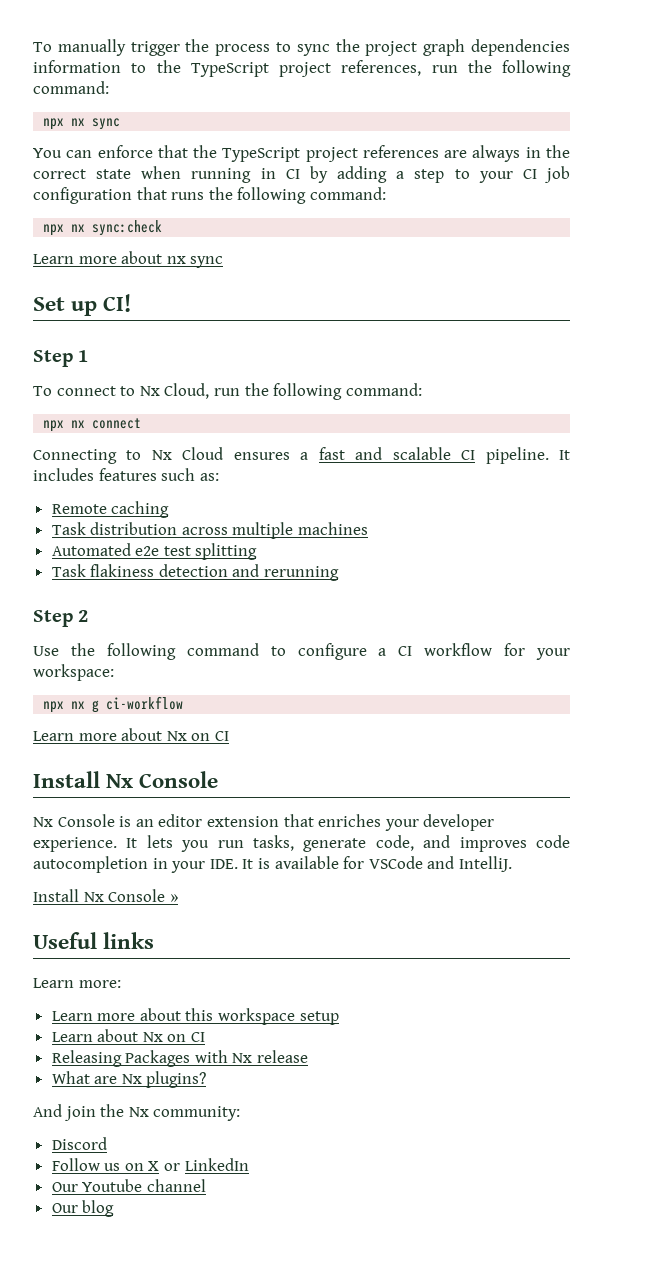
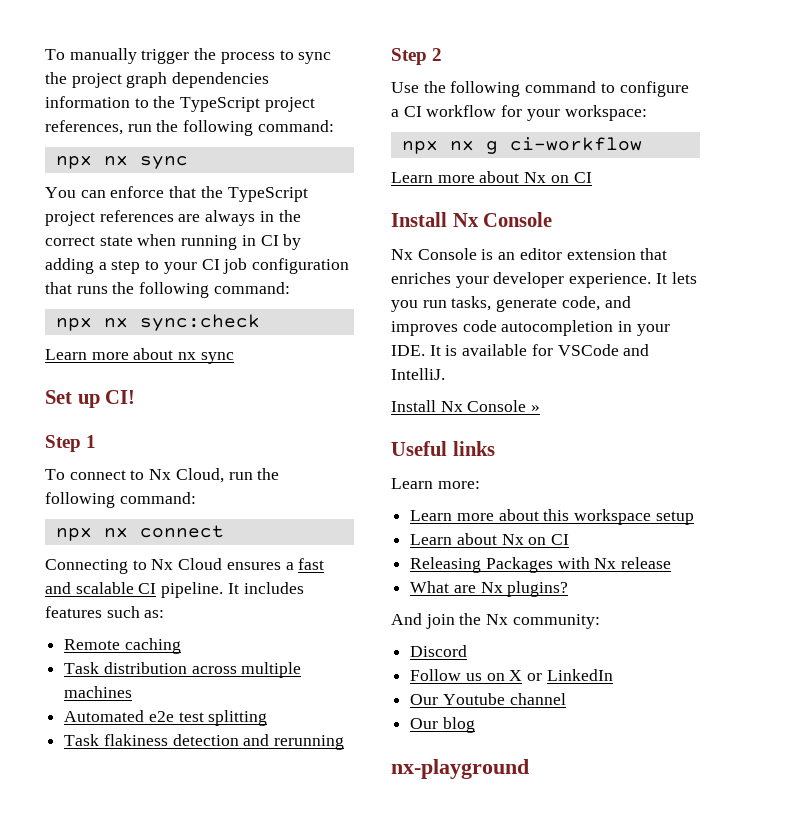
+ nx-playground

